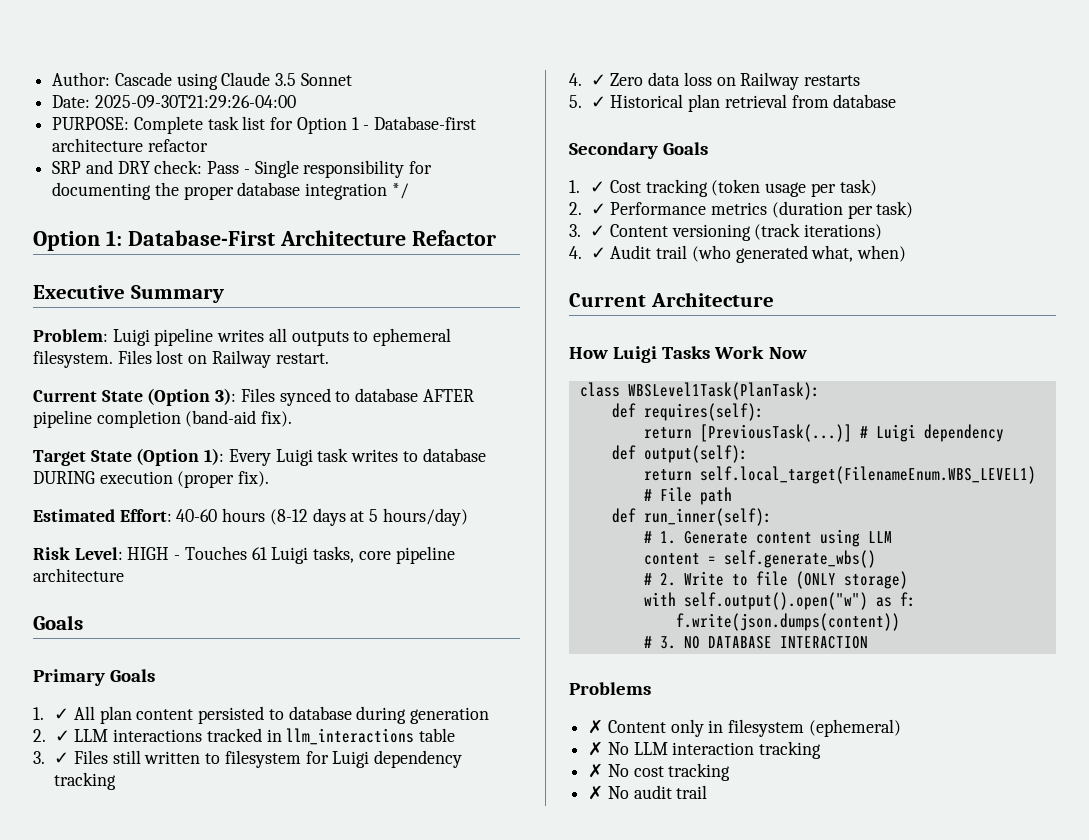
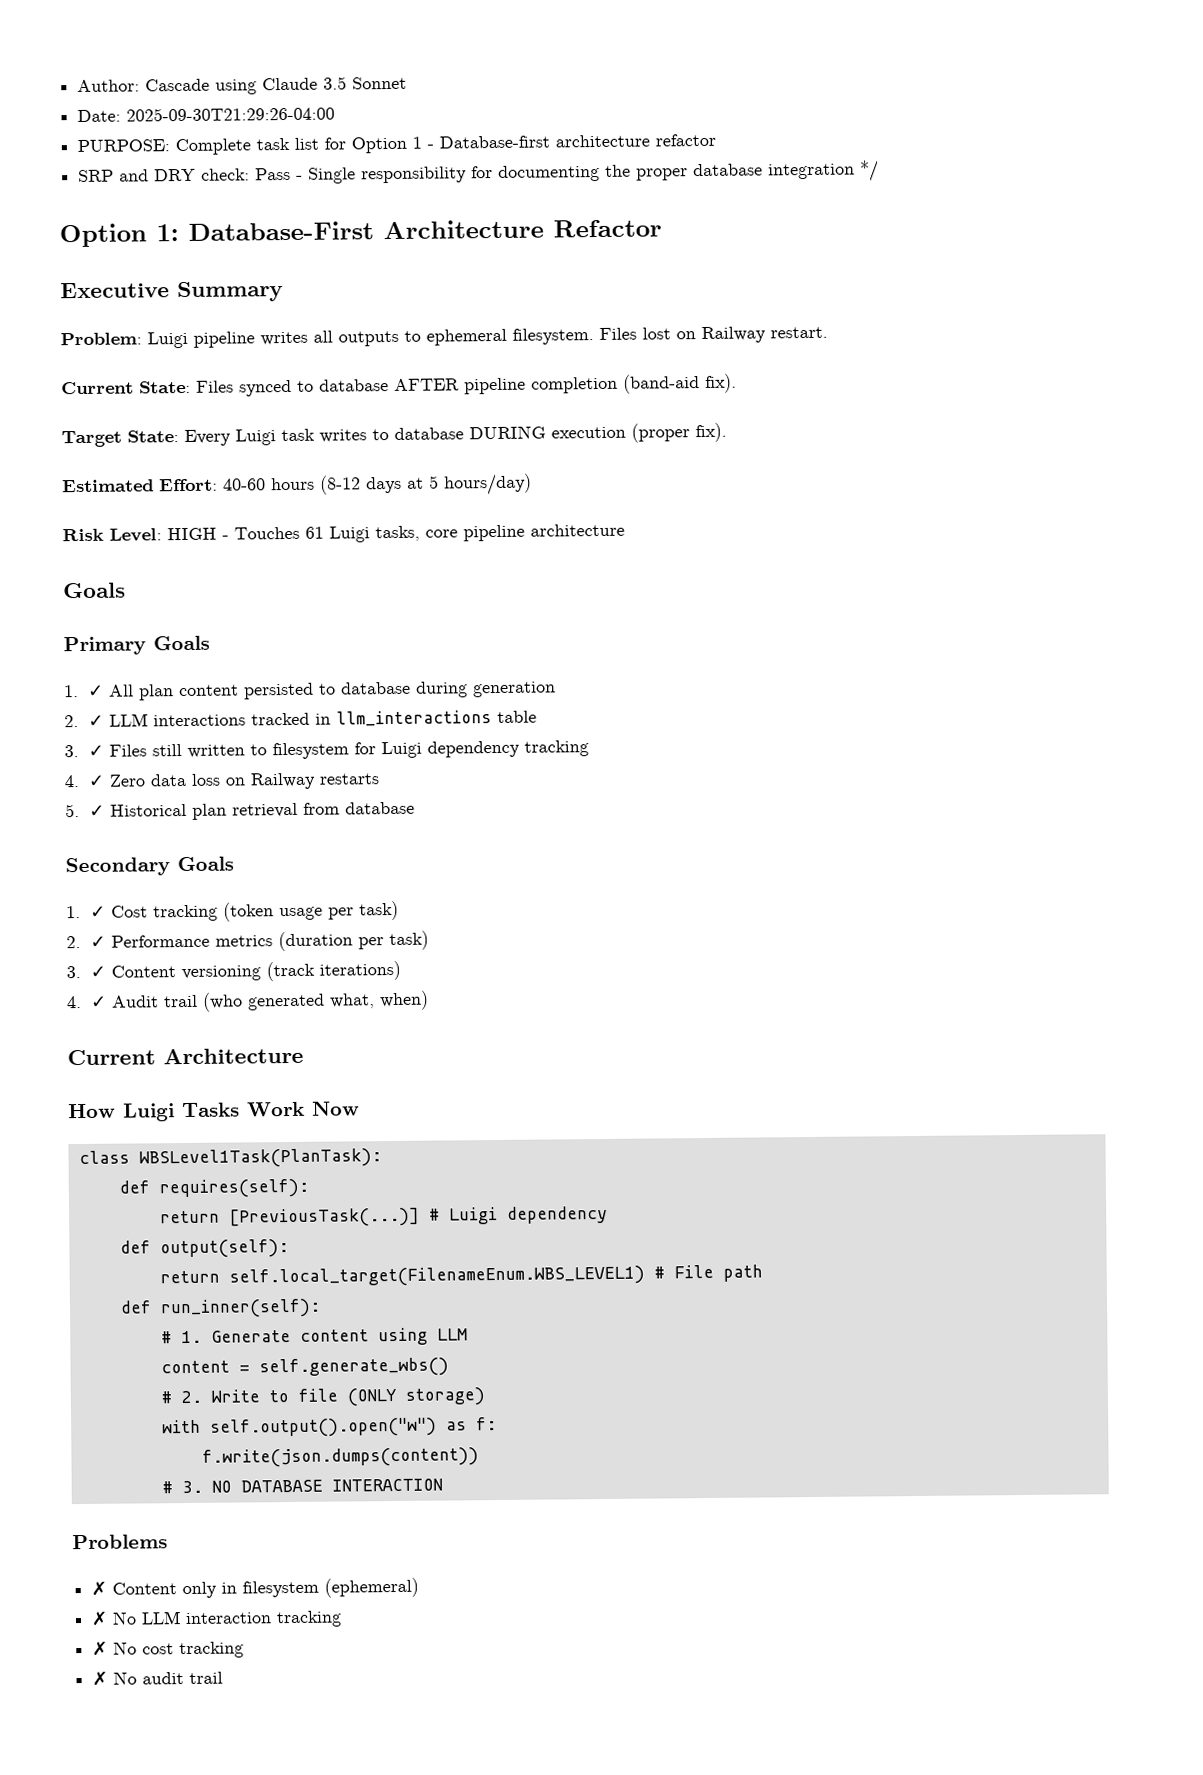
- Current State (Option 3): Files synced to database AFTER pipeline completion (band-aid fix).
+ Current State: Files synced to database AFTER pipeline completion (band-aid fix).
- Target State (Option 1): Every Luigi task writes to database DURING execution (proper fix).
+ Target State: Every Luigi task writes to database DURING execution (proper fix).

